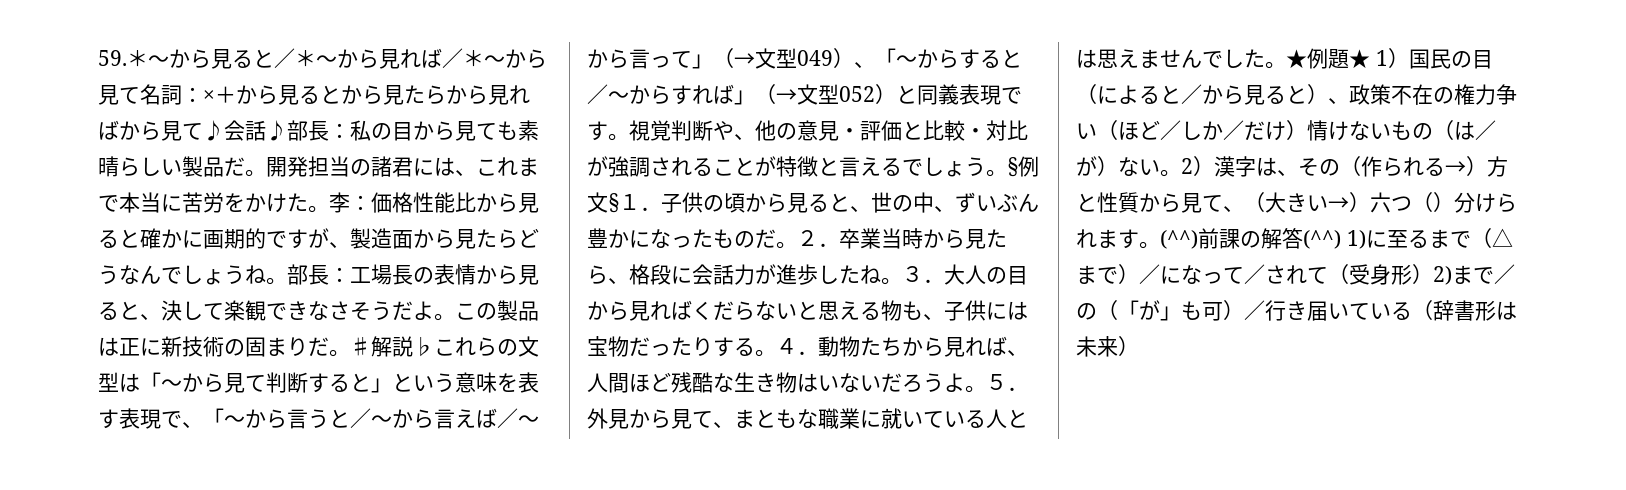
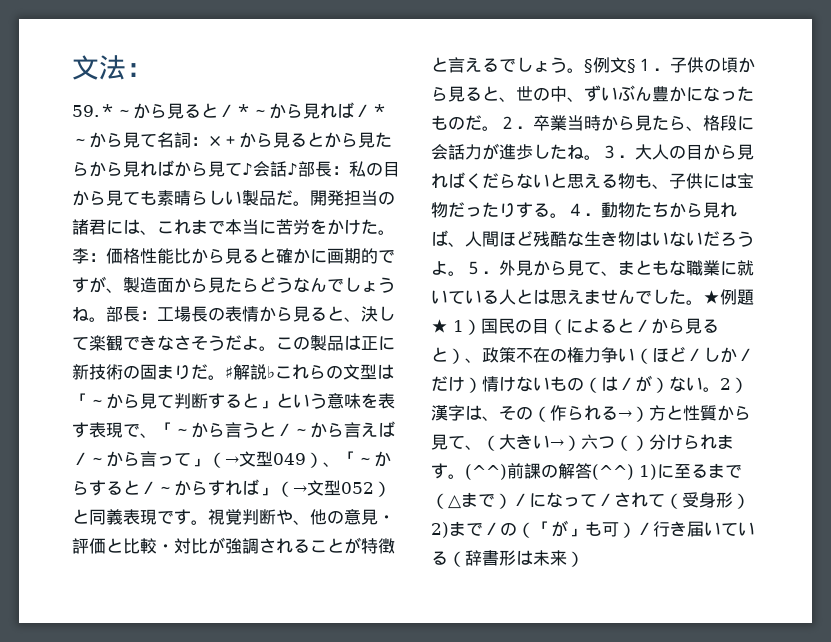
+ 文法：

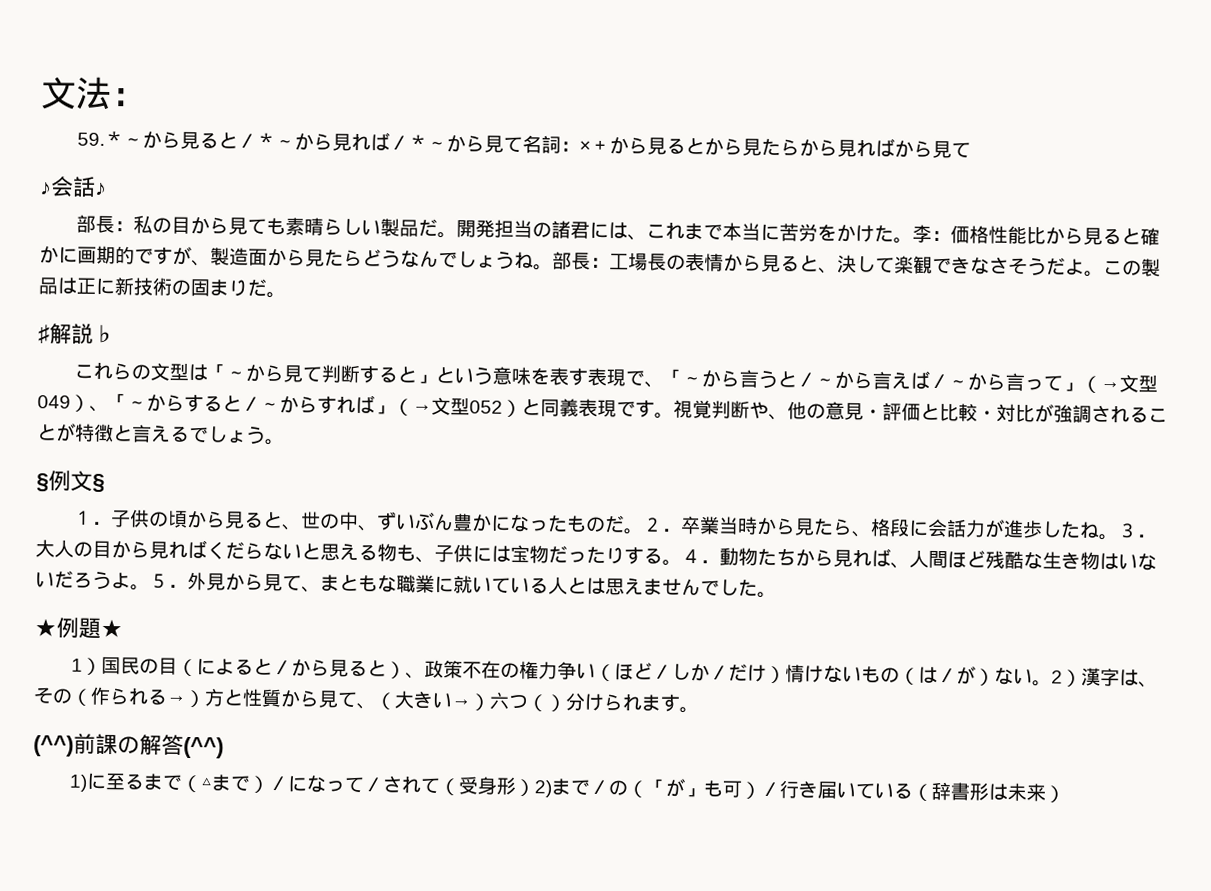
- 59.＊～から見ると／＊～から見れば／＊～から見て名詞：×＋から見るとから見たらから見ればから見て♪会話♪部長：私の目から見ても素晴らしい製品だ。
+ 59.＊～から見ると／＊～から見れば／＊～から見て名詞：×＋から見るとから見たらから見ればから見て
+ ♪会話♪
+ 部長：私の目から見ても素晴らしい製品だ。
- この製品は正に新技術の固まりだ。♯解説♭これらの文型は「～から見て判断すると」という意味を表す表現で、「～から言うと／～から言えば／～から言って」（→文型049）、「～からすると／～からすれば」（→文型052）と同義表現です。
+ この製品は正に新技術の固まりだ。
+ ♯解説♭
+ これらの文型は「～から見て判断すると」という意味を表す表現で、「～から言うと／～から言えば／～から言って」（→文型049）、「～からすると／～からすれば」（→文型052）と同義表現です。
- 視覚判断や、他の意見・評価と比較・対比が強調されることが特徴と言えるでしょう。§例文§１．子供の頃から見ると、世の中、ずいぶん豊かになったものだ。
+ 視覚判断や、他の意見・評価と比較・対比が強調されることが特徴と言えるでしょう。
+ §例文§
+ １．子供の頃から見ると、世の中、ずいぶん豊かになったものだ。
- ５．外見から見て、まともな職業に就いている人とは思えませんでした。★例題★ 1）国民の目（によると／から見ると）、政策不在の権力争い（ほど／しか／だけ）情けないもの（は／が）ない。
+ ５．外見から見て、まともな職業に就いている人とは思えませんでした。
+ ★例題★
+ 1）国民の目（によると／から見ると）、政策不在の権力争い（ほど／しか／だけ）情けないもの（は／が）ない。
- 2）漢字は、その（作られる→）方と性質から見て、（大きい→）六つ（）分けられます。(^^)前課の解答(^^) 1)に至るまで（△まで）／になって／されて（受身形）2)まで／の（「が」も可）／行き届いている（辞書形は未来）
+ 2）漢字は、その（作られる→）方と性質から見て、（大きい→）六つ（）分けられます。
+ (^^)前課の解答(^^)
+ 1)に至るまで（△まで）／になって／されて（受身形）2)まで／の（「が」も可）／行き届いている（辞書形は未来）

